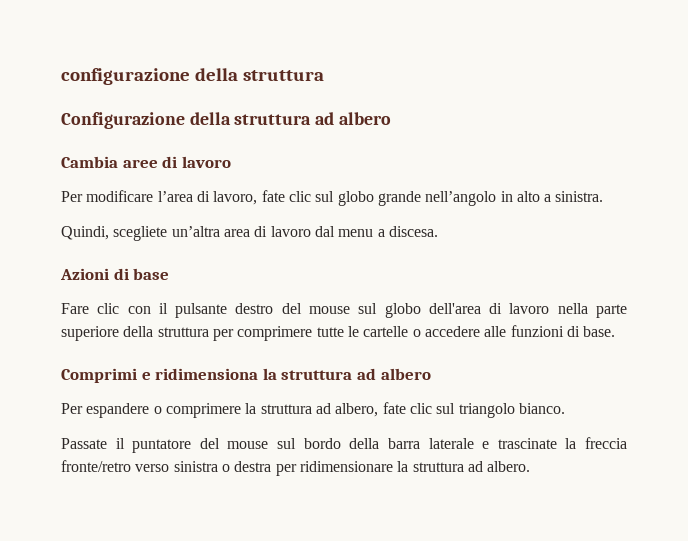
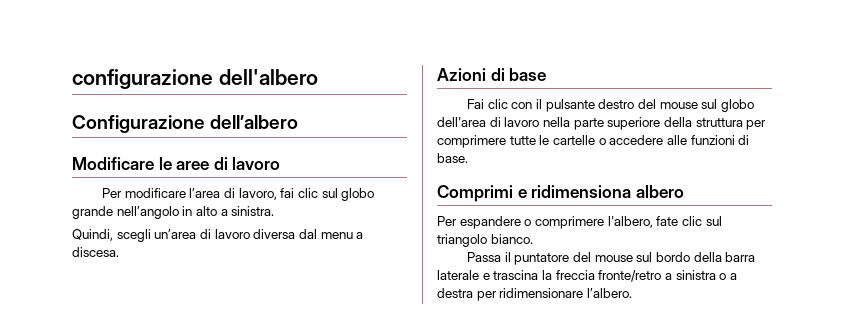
- configurazione della struttura
+ configurazione dell'albero
- Configurazione della struttura ad albero
- Cambia aree di lavoro
+ Configurazione dell’albero
+ Modificare le aree di lavoro
- Per modificare l’area di lavoro, fate clic sul globo grande nell’angolo in alto a sinistra.
+ Per modificare l’area di lavoro, fai clic sul globo grande nell’angolo in alto a sinistra.
- Quindi, scegliete un’altra area di lavoro dal menu a discesa.
+ Quindi, scegli un’area di lavoro diversa dal menu a discesa.
- Fare clic con il pulsante destro del mouse sul globo dell'area di lavoro nella parte superiore della struttura per comprimere tutte le cartelle o accedere alle funzioni di base.
+ Fai clic con il pulsante destro del mouse sul globo dell'area di lavoro nella parte superiore della struttura per comprimere tutte le cartelle o accedere alle funzioni di base.
- Comprimi e ridimensiona la struttura ad albero
+ Comprimi e ridimensiona albero
- Per espandere o comprimere la struttura ad albero, fate clic sul triangolo bianco.
+ Per espandere o comprimere l'albero, fate clic sul triangolo bianco.
- Passate il puntatore del mouse sul bordo della barra laterale e trascinate la freccia fronte/retro verso sinistra o destra per ridimensionare la struttura ad albero.
+ Passa il puntatore del mouse sul bordo della barra laterale e trascina la freccia fronte/retro a sinistra o a destra per ridimensionare l’albero.

